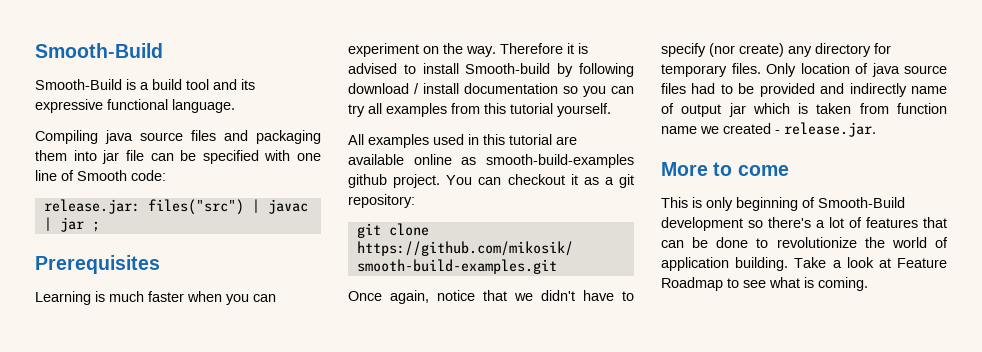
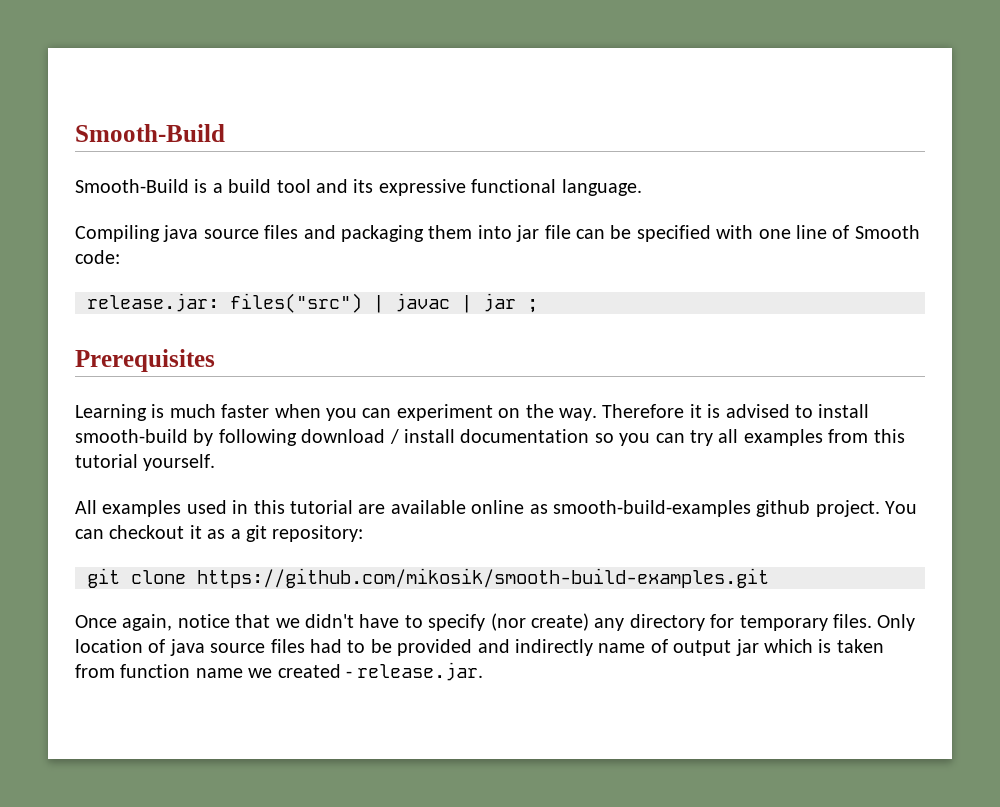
- Therefore it is advised to install Smooth-build by following download / install documentation so you can try all examples from this tutorial yourself.
+ Therefore it is advised to install smooth-build by following download / install documentation so you can try all examples from this tutorial yourself.
- More to come
- This is only beginning of Smooth-Build development so there's a lot of features that can be done to revolutionize the world of application building. Take a look at Feature Roadmap to see what is coming.

